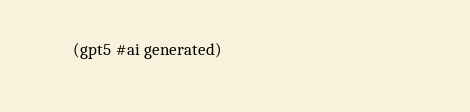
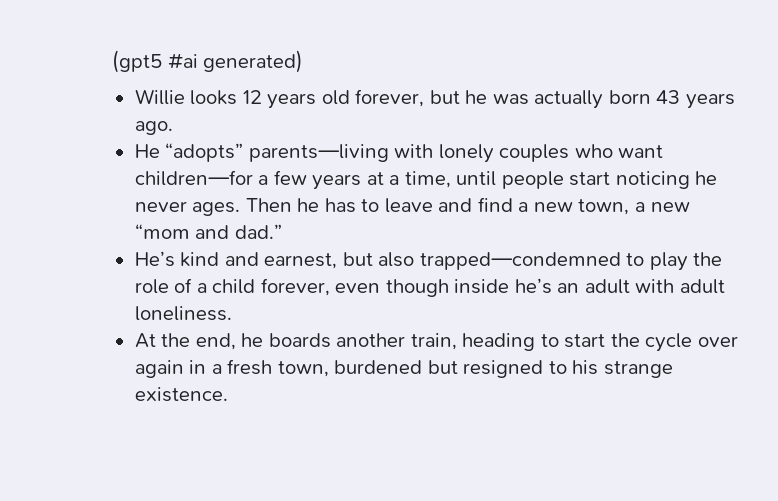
+ Willie looks 12 years old forever, but he was actually born 43 years ago.
+ He “adopts” parents—living with lonely couples who want children—for a few years at a time, until people start noticing he never ages. Then he has to leave and find a new town, a new “mom and dad.”
+ He’s kind and earnest, but also trapped—condemned to play the role of a child forever, even though inside he’s an adult with adult loneliness.
+ At the end, he boards another train, heading to start the cycle over again in a fresh town, burdened but resigned to his strange existence.

